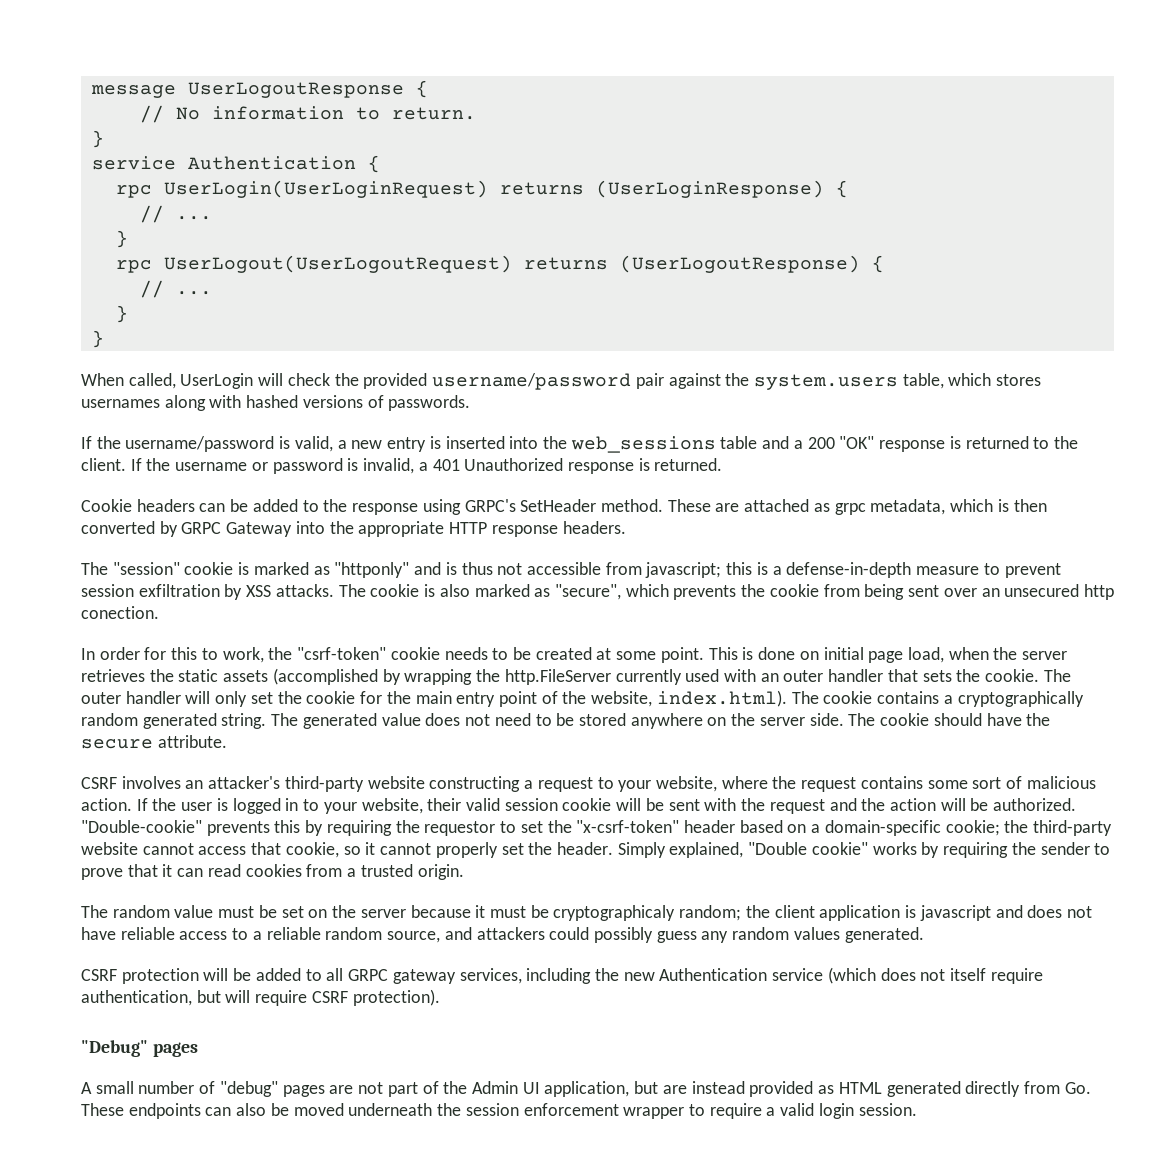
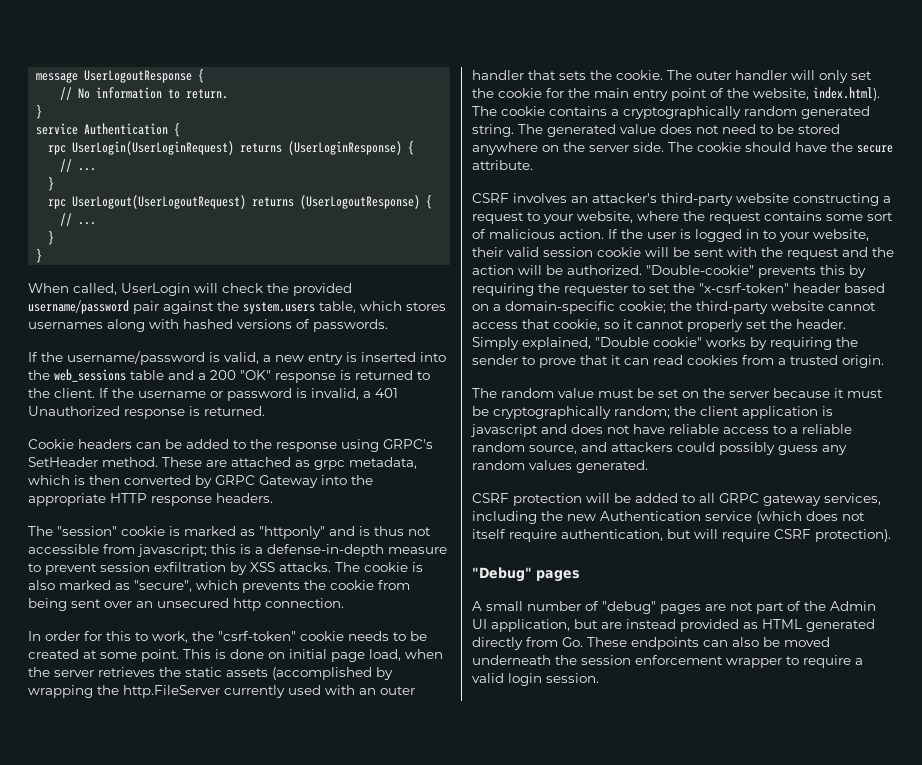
- The cookie is also marked as "secure", which prevents the cookie from being sent over an unsecured http conection.
+ The cookie is also marked as "secure", which prevents the cookie from being sent over an unsecured http connection.
- "Double-cookie" prevents this by requiring the requestor to set the "x-csrf-token" header based on a domain-specific cookie; the third-party website cannot access that cookie, so it cannot properly set the header.
+ "Double-cookie" prevents this by requiring the requester to set the "x-csrf-token" header based on a domain-specific cookie; the third-party website cannot access that cookie, so it cannot properly set the header.
- The random value must be set on the server because it must be cryptographicaly random; the client application is javascript and does not have reliable access to a reliable random source, and attackers could possibly guess any random values generated.
+ The random value must be set on the server because it must be cryptographically random; the client application is javascript and does not have reliable access to a reliable random source, and attackers could possibly guess any random values generated.

